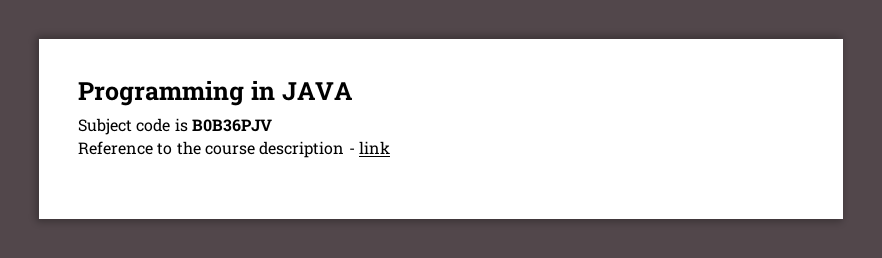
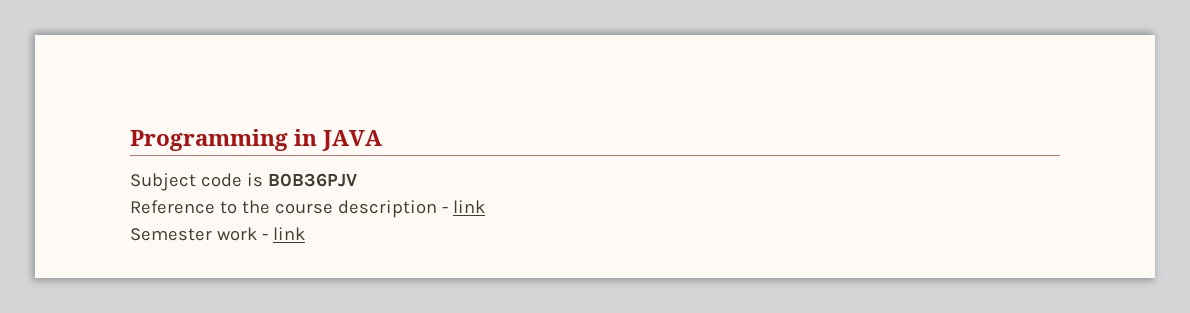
+ Semester work - link

